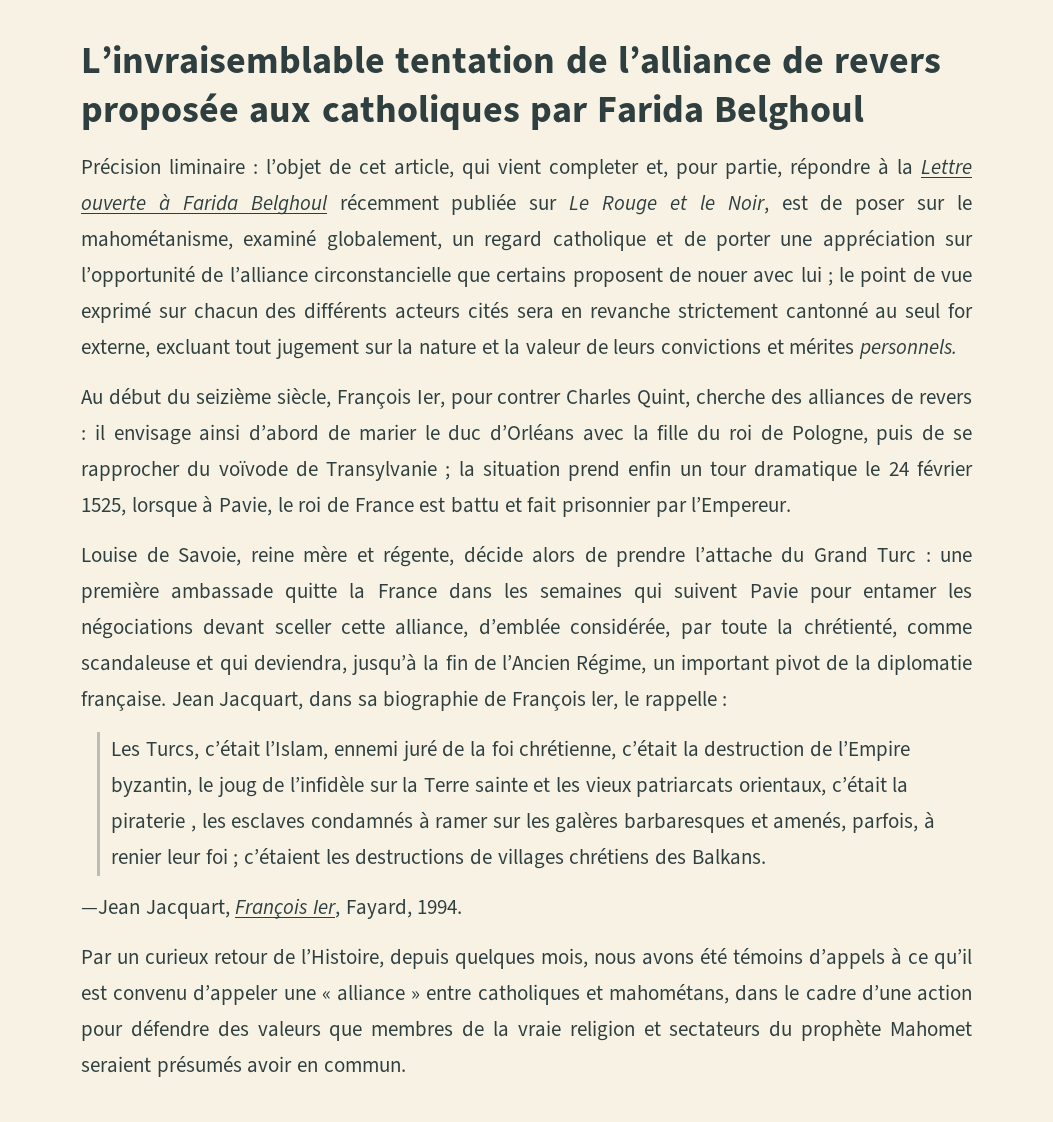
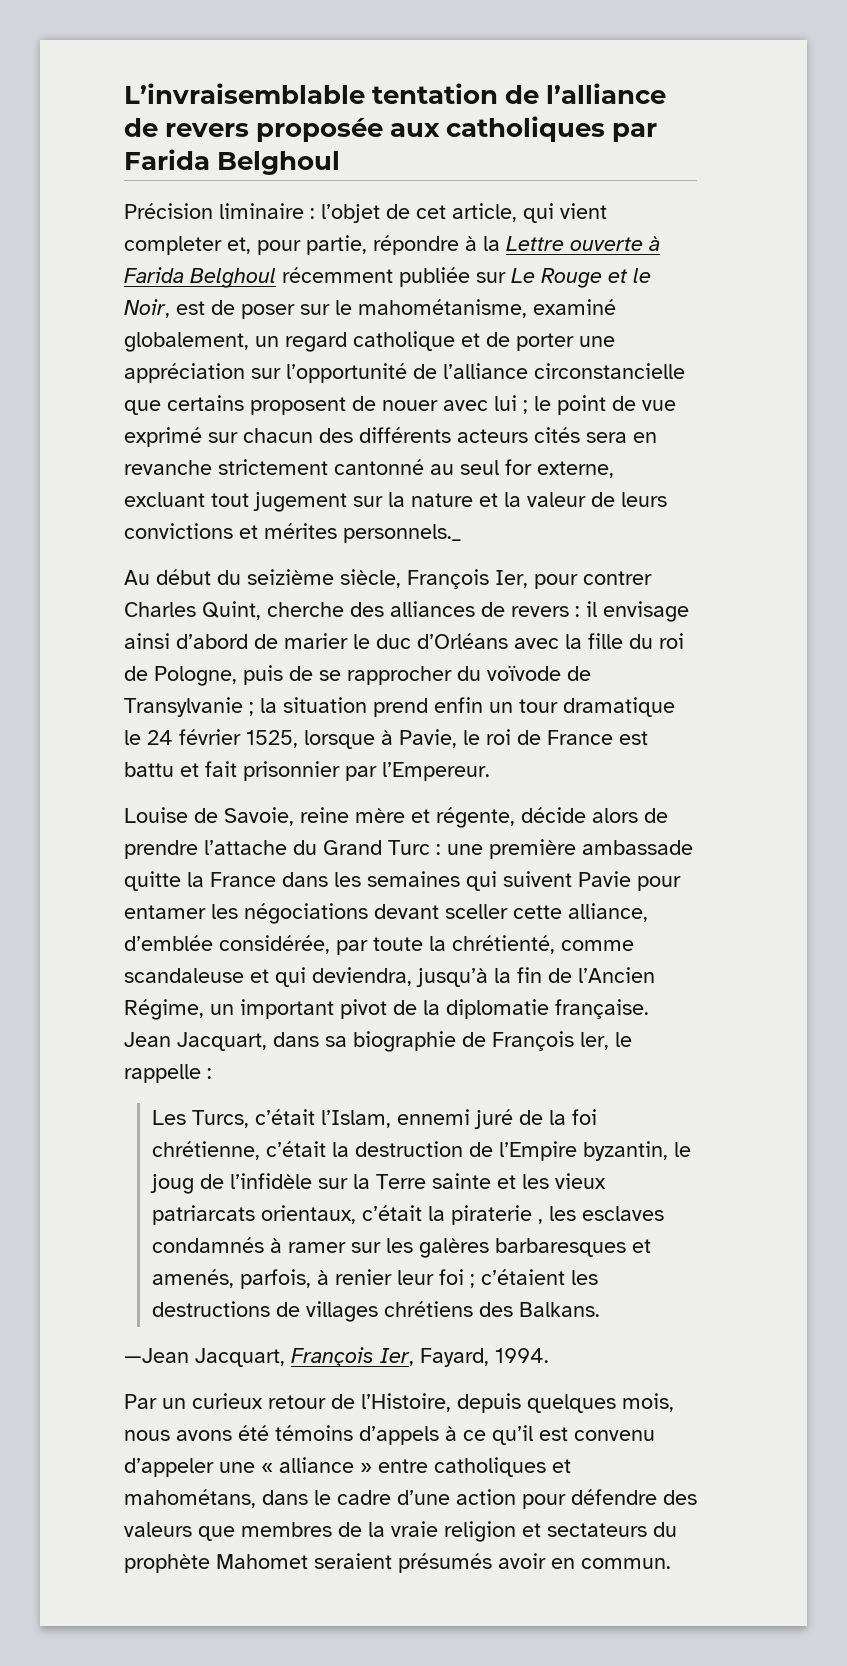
- le point de vue exprimé sur chacun des différents acteurs cités sera en revanche strictement cantonné au seul for externe, excluant tout jugement sur la nature et la valeur de leurs convictions et mérites personnels.
+ le point de vue exprimé sur chacun des différents acteurs cités sera en revanche strictement cantonné au seul for externe, excluant tout jugement sur la nature et la valeur de leurs convictions et mérites personnels._

